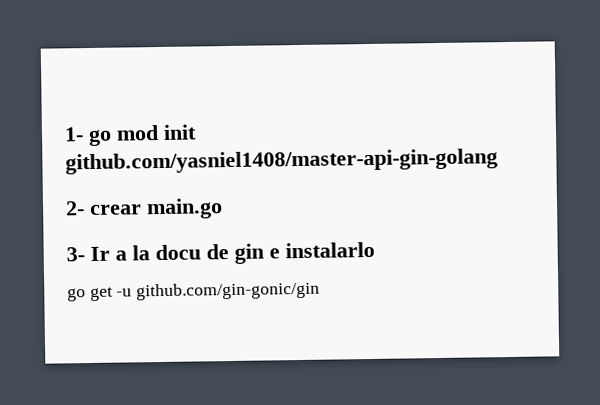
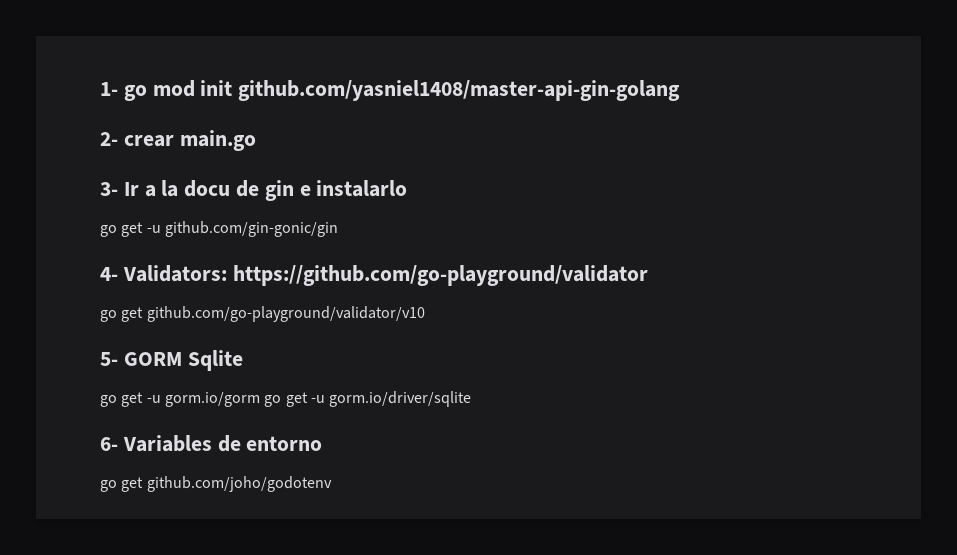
+ 4- Validators: https://github.com/go-playground/validator
+ go get github.com/go-playground/validator/v10
+ 5- GORM Sqlite
+ go get -u gorm.io/gorm go get -u gorm.io/driver/sqlite
+ 6- Variables de entorno
+ go get github.com/joho/godotenv

